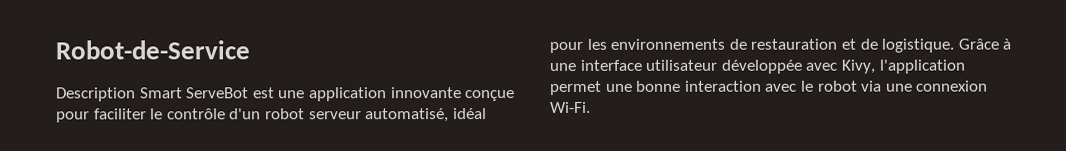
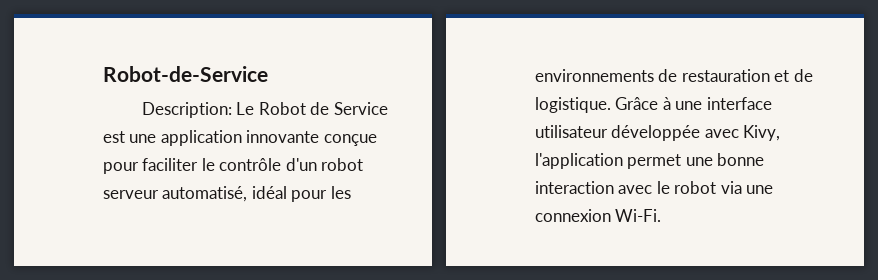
- Description Smart ServeBot est une application innovante conçue pour faciliter le contrôle d'un robot serveur automatisé, idéal pour les environnements de restauration et de logistique.
+ Description: Le Robot de Service est une application innovante conçue pour faciliter le contrôle d'un robot serveur automatisé, idéal pour les environnements de restauration et de logistique.

